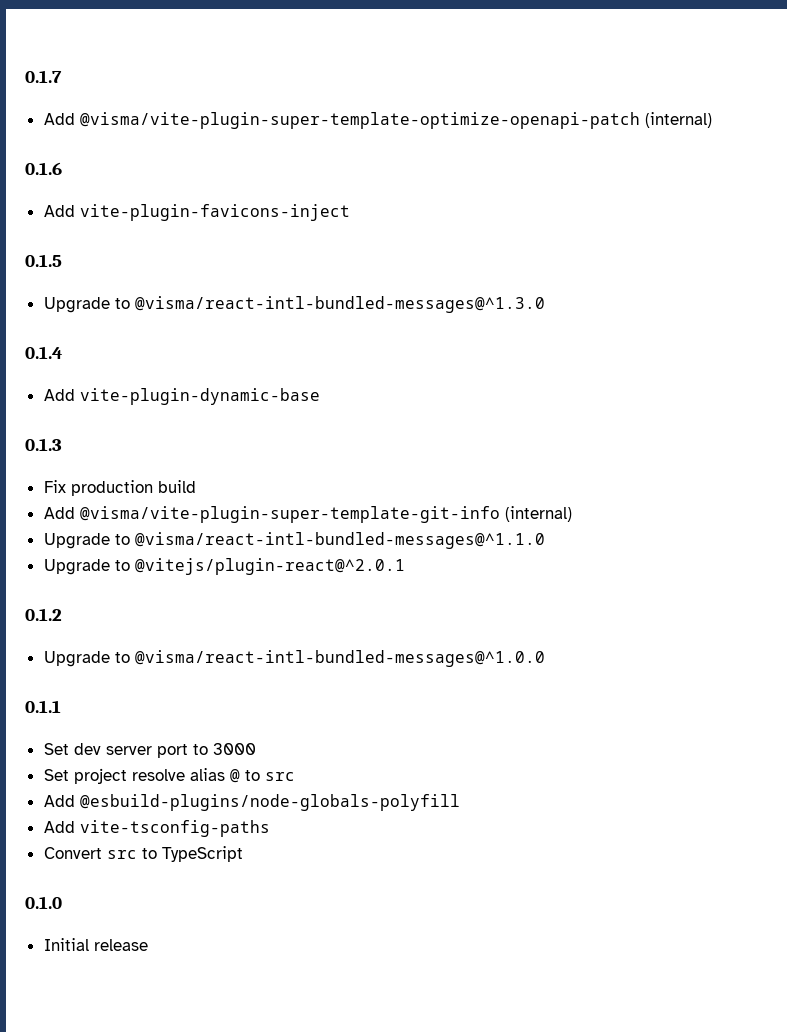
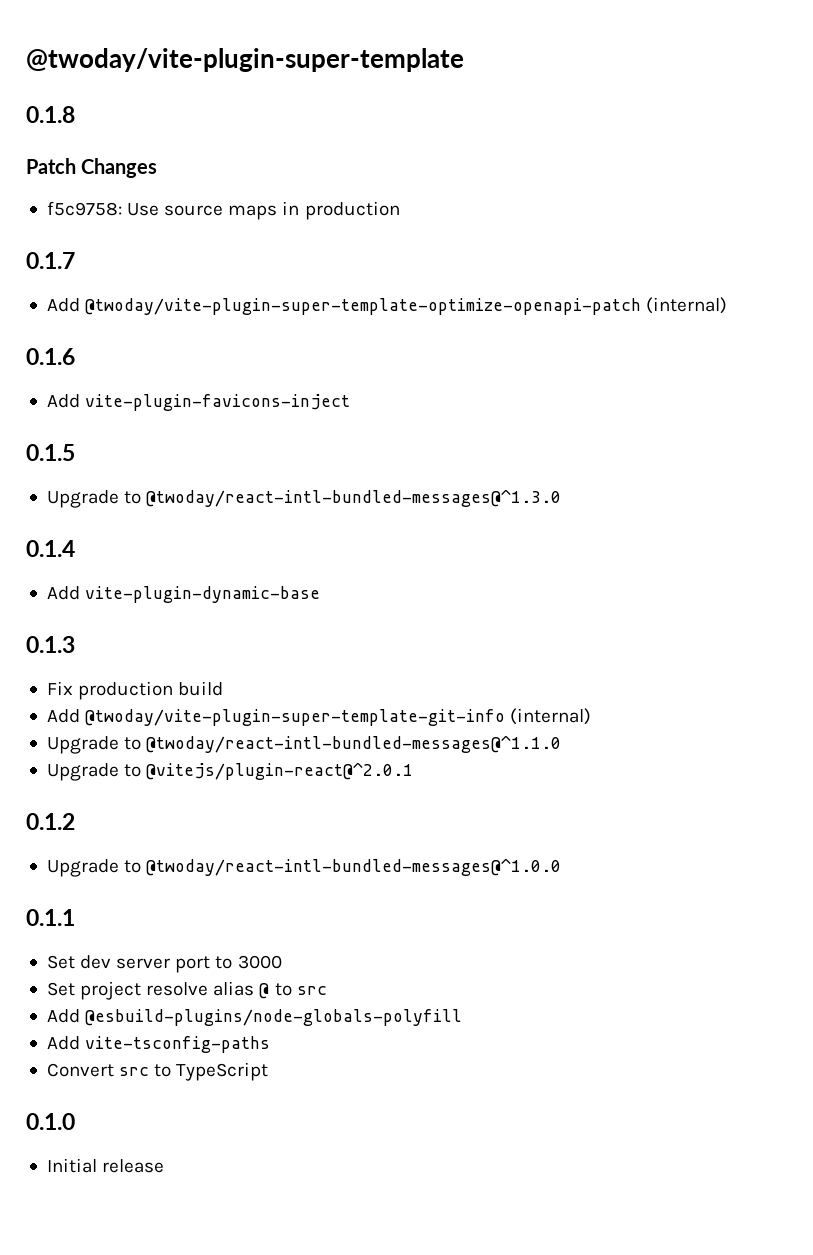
+ @twoday/vite-plugin-super-template
+ 0.1.8
+ Patch Changes
+ f5c9758: Use source maps in production
- Add @visma/vite-plugin-super-template-optimize-openapi-patch (internal)
+ Add @twoday/vite-plugin-super-template-optimize-openapi-patch (internal)
- Upgrade to @visma/react-intl-bundled-messages@^1.3.0
+ Upgrade to @twoday/react-intl-bundled-messages@^1.3.0
- Add @visma/vite-plugin-super-template-git-info (internal)
+ Add @twoday/vite-plugin-super-template-git-info (internal)
- Upgrade to @visma/react-intl-bundled-messages@^1.1.0
+ Upgrade to @twoday/react-intl-bundled-messages@^1.1.0
- Upgrade to @visma/react-intl-bundled-messages@^1.0.0
+ Upgrade to @twoday/react-intl-bundled-messages@^1.0.0

